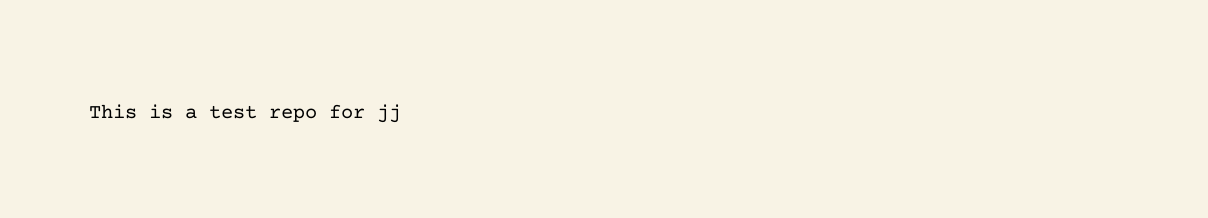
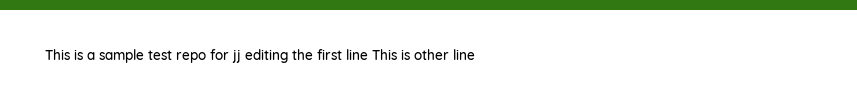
- This is a test repo for jj
+ This is a sample test repo for jj editing the first line This is other line

